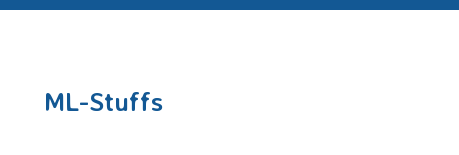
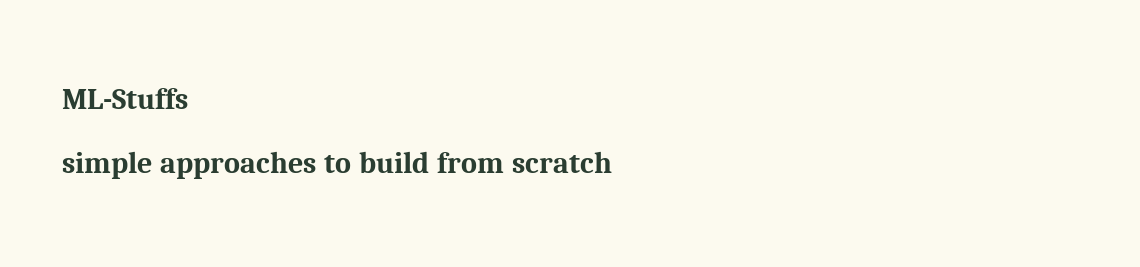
+ simple approaches to build from scratch

